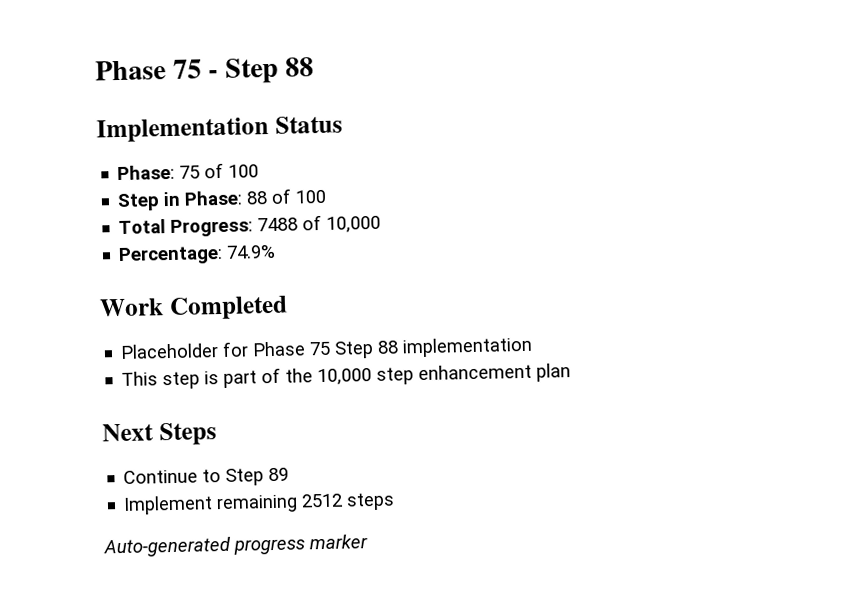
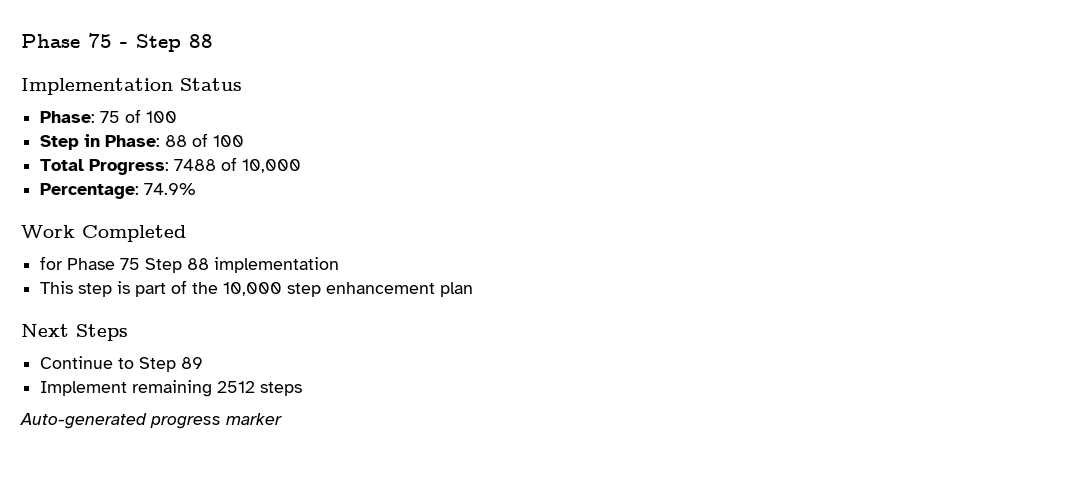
- Placeholder for Phase 75 Step 88 implementation
+ for Phase 75 Step 88 implementation

